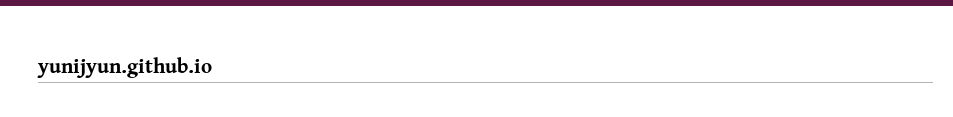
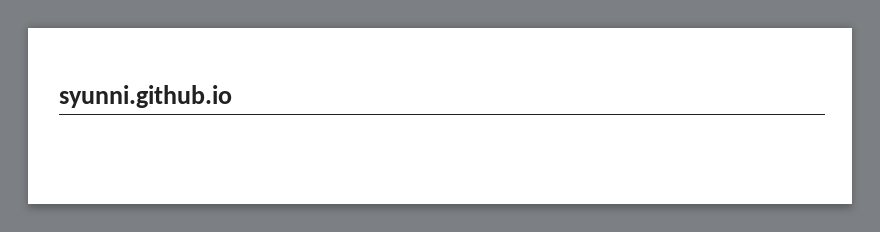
- yunijyun.github.io
+ syunni.github.io

